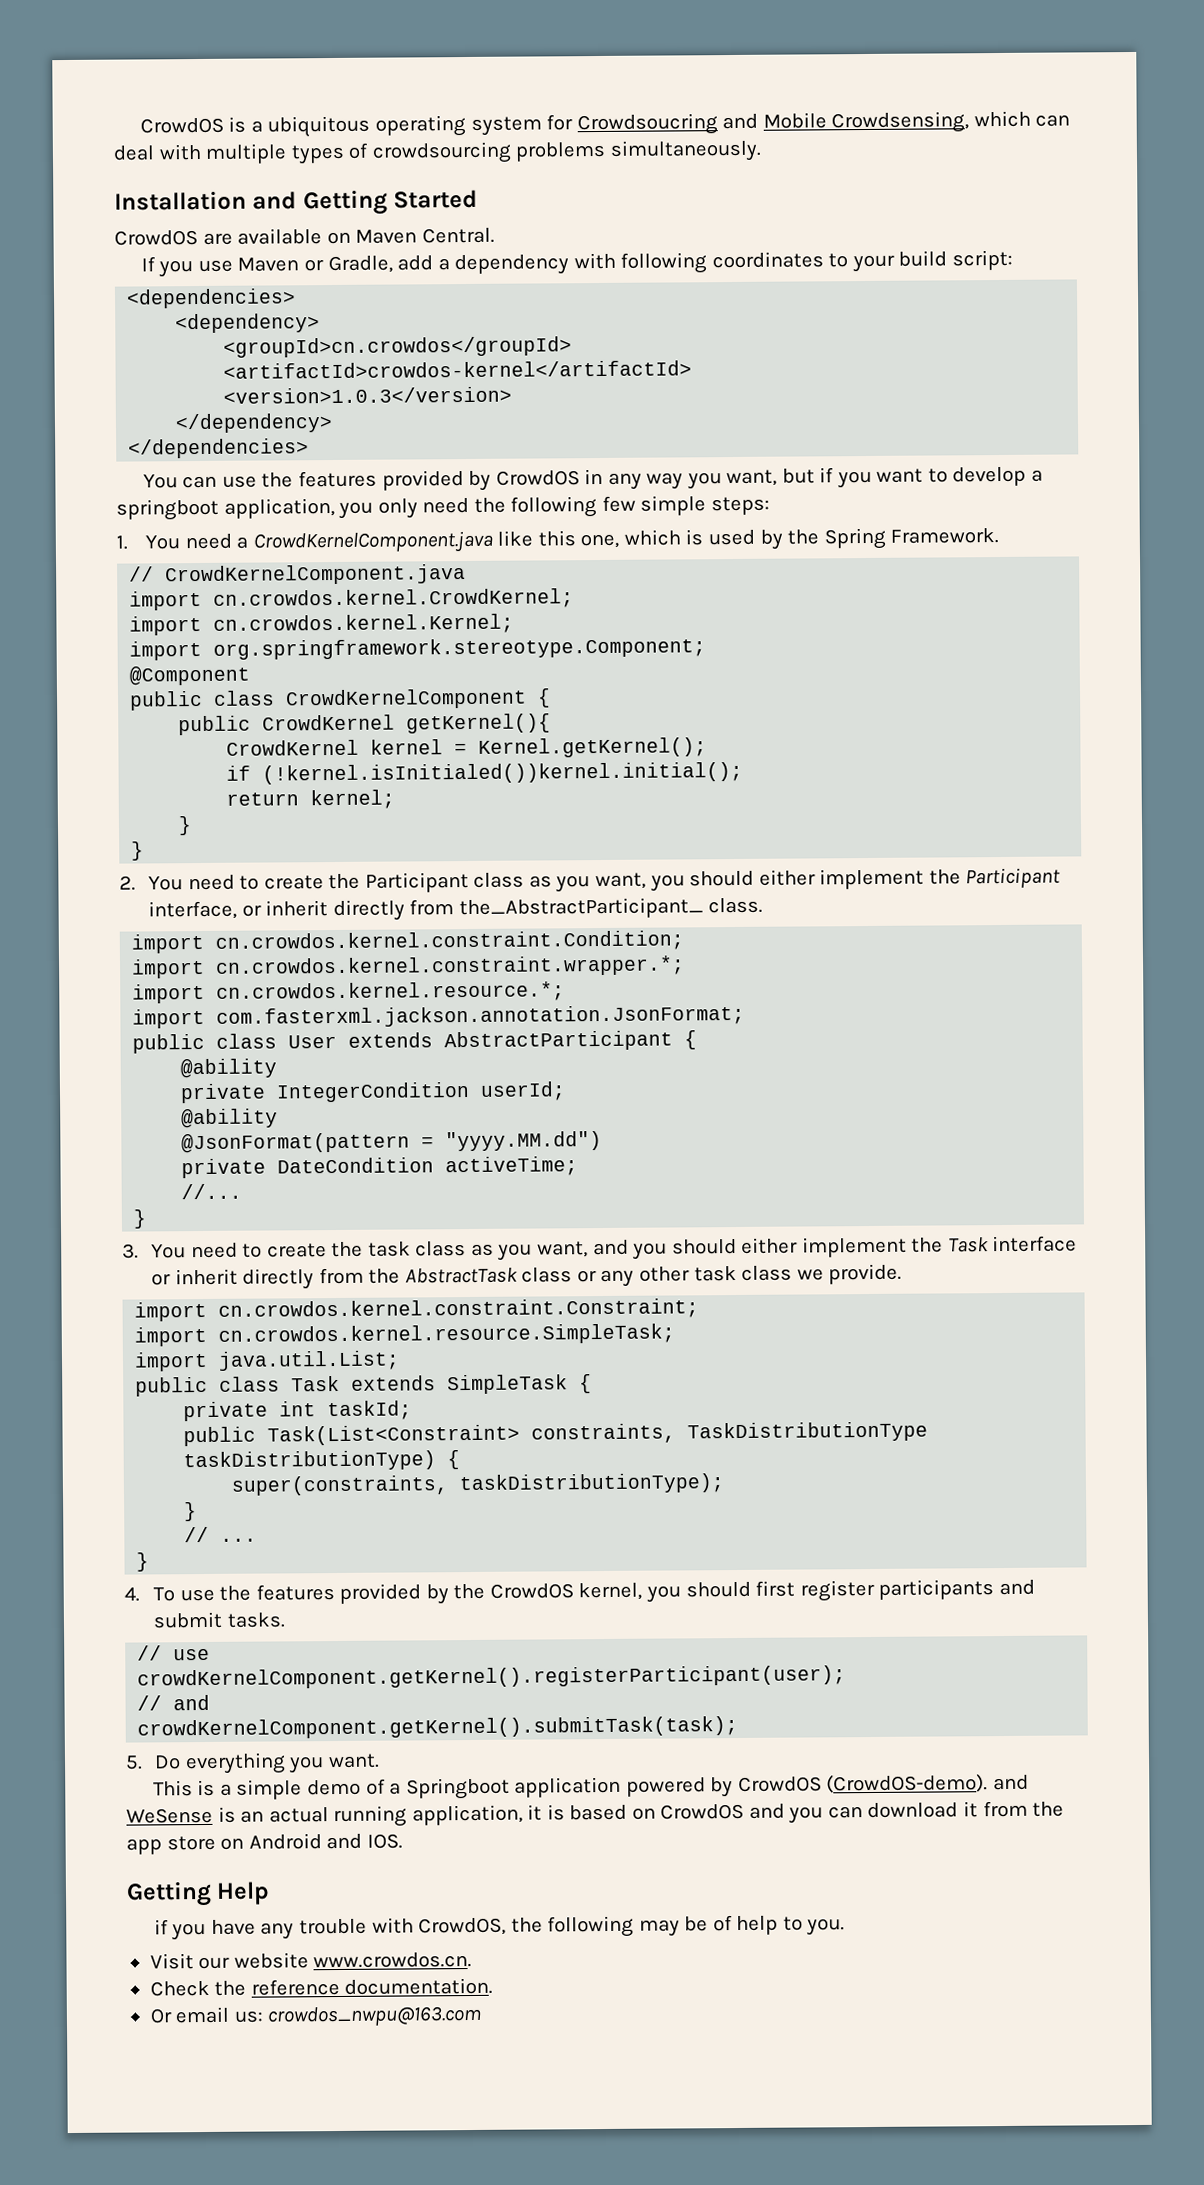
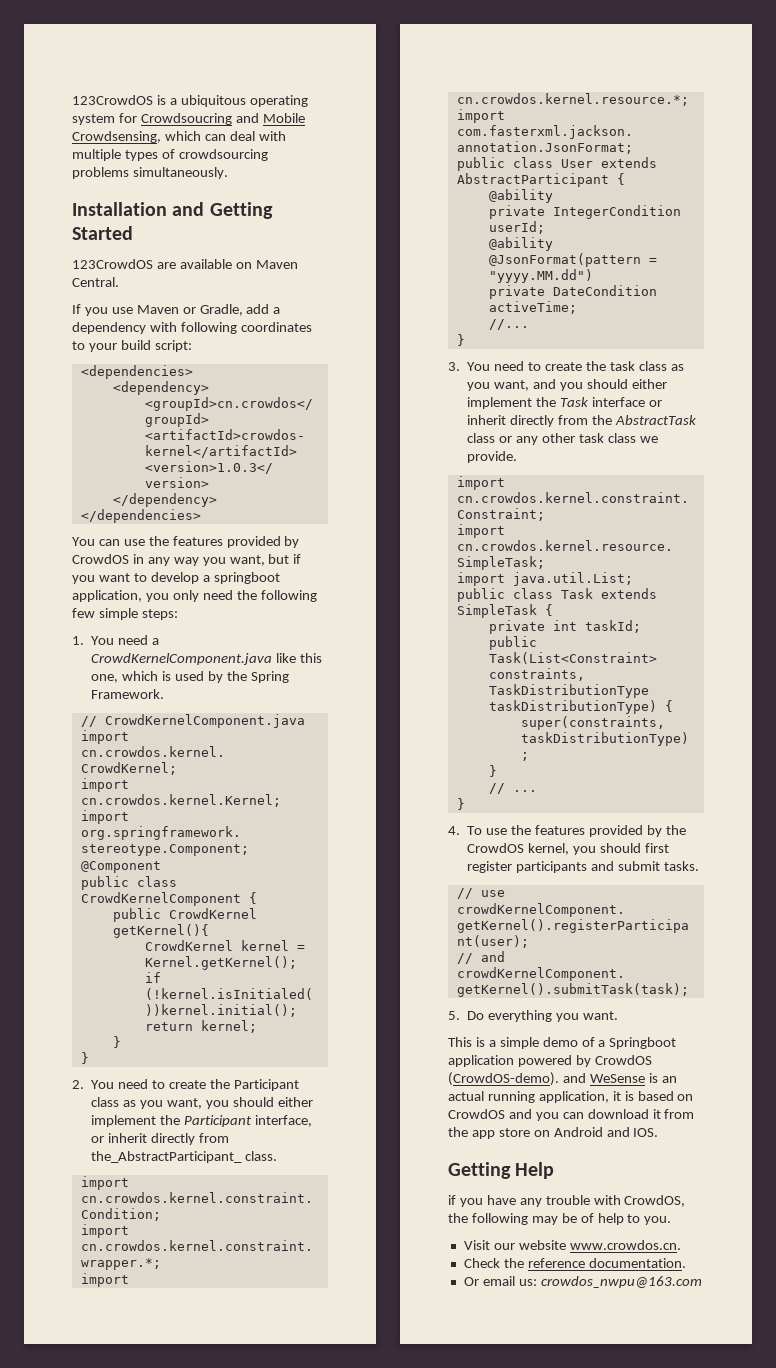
- CrowdOS is a ubiquitous operating system for Crowdsoucring and Mobile Crowdsensing, which can deal with multiple types of crowdsourcing problems simultaneously.
+ 123CrowdOS is a ubiquitous operating system for Crowdsoucring and Mobile Crowdsensing, which can deal with multiple types of crowdsourcing problems simultaneously.
- CrowdOS are available on Maven Central.
+ 123CrowdOS are available on Maven Central.

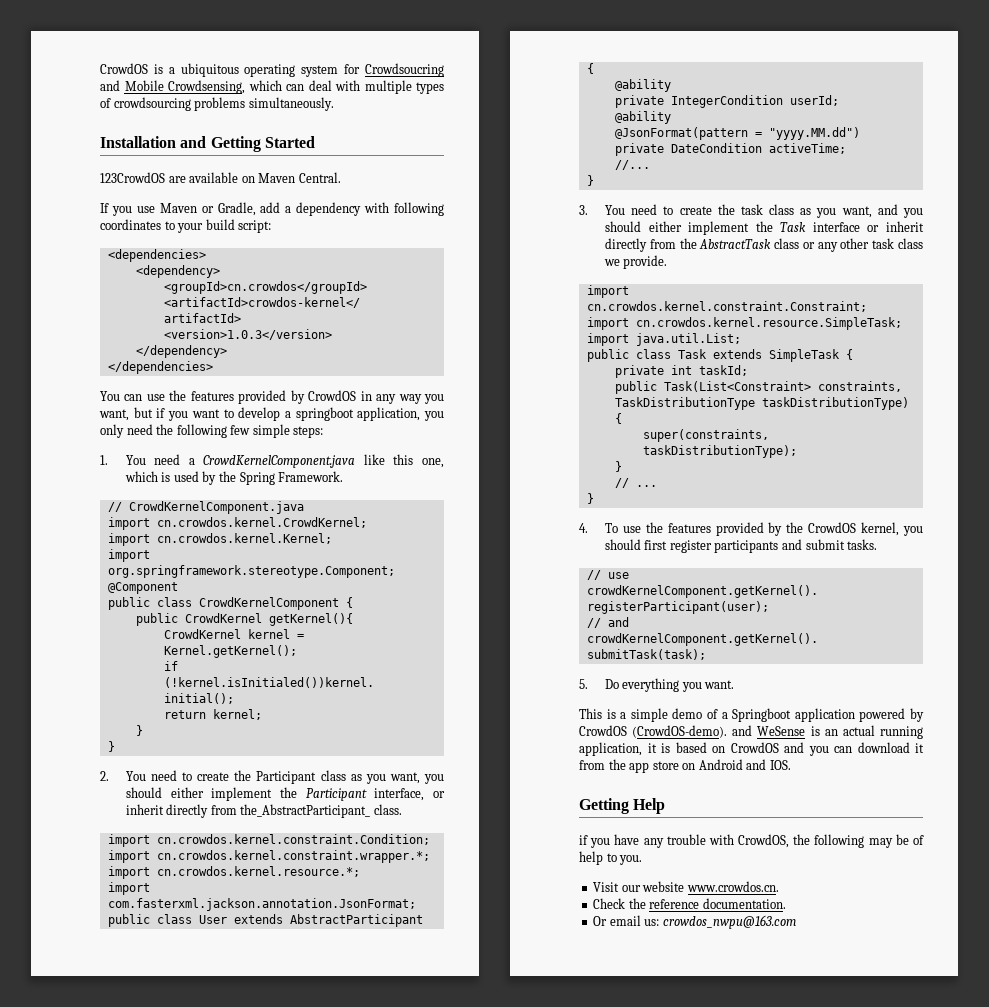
- 123CrowdOS is a ubiquitous operating system for Crowdsoucring and Mobile Crowdsensing, which can deal with multiple types of crowdsourcing problems simultaneously.
+ CrowdOS is a ubiquitous operating system for Crowdsoucring and Mobile Crowdsensing, which can deal with multiple types of crowdsourcing problems simultaneously.

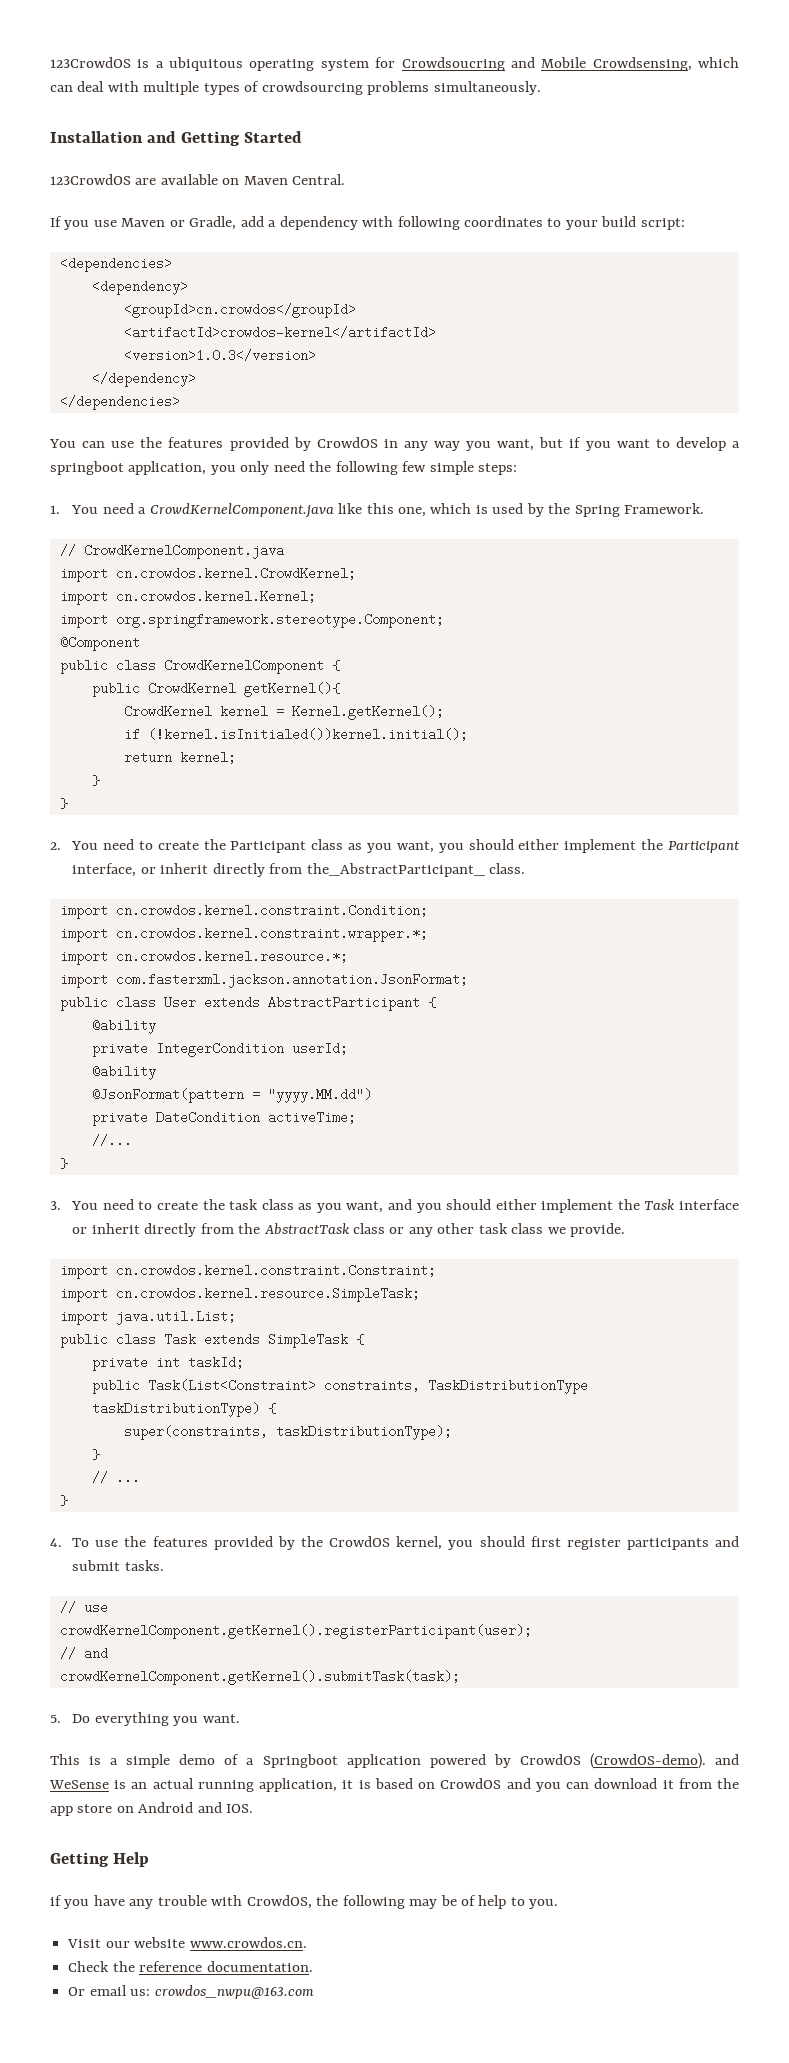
- CrowdOS is a ubiquitous operating system for Crowdsoucring and Mobile Crowdsensing, which can deal with multiple types of crowdsourcing problems simultaneously.
+ 123CrowdOS is a ubiquitous operating system for Crowdsoucring and Mobile Crowdsensing, which can deal with multiple types of crowdsourcing problems simultaneously.

